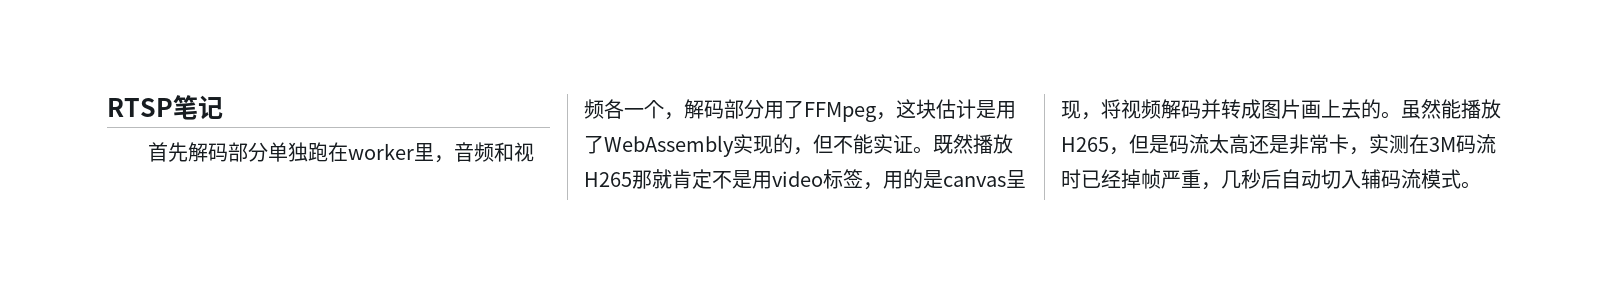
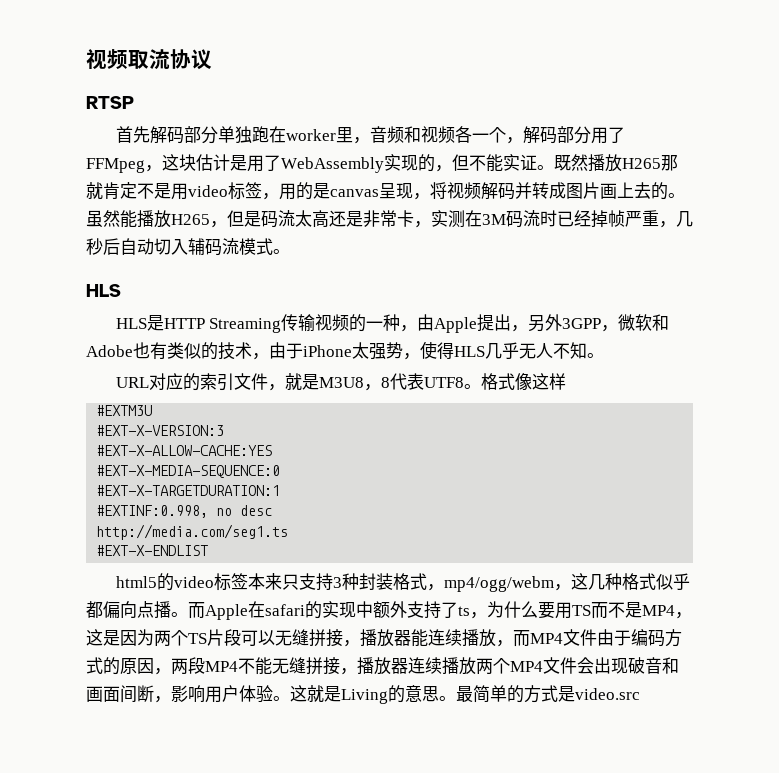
+ 视频取流协议
- RTSP笔记
+ RTSP
  虽然能播放H265，但是码流太高还是非常卡，实测在3M码流时已经掉帧严重，几秒后自动切入辅码流模式。
+ HLS
+ HLS是HTTP Streaming传输视频的一种，由Apple提出，另外3GPP，微软和Adobe也有类似的技术，由于iPhone太强势，使得HLS几乎无人不知。
+ URL对应的索引文件，就是M3U8，8代表UTF8。格式像这样
+ #EXTM3U
+ #EXT-X-VERSION:3
+ #EXT-X-ALLOW-CACHE:YES
+ #EXT-X-MEDIA-SEQUENCE:0
+ #EXT-X-TARGETDURATION:1
+ #EXTINF:0.998, no desc
+ http://media.com/seg1.ts
+ #EXT-X-ENDLIST
+ html5的video标签本来只支持3种封装格式，mp4/ogg/webm，这几种格式似乎都偏向点播。而Apple在safari的实现中额外支持了ts，为什么要用TS而不是MP4，这是因为两个TS片段可以无缝拼接，播放器能连续播放，而MP4文件由于编码方式的原因，两段MP4不能无缝拼接，播放器连续播放两个MP4文件会出现破音和画面间断，影响用户体验。这就是Living的意思。最简单的方式是video.src

